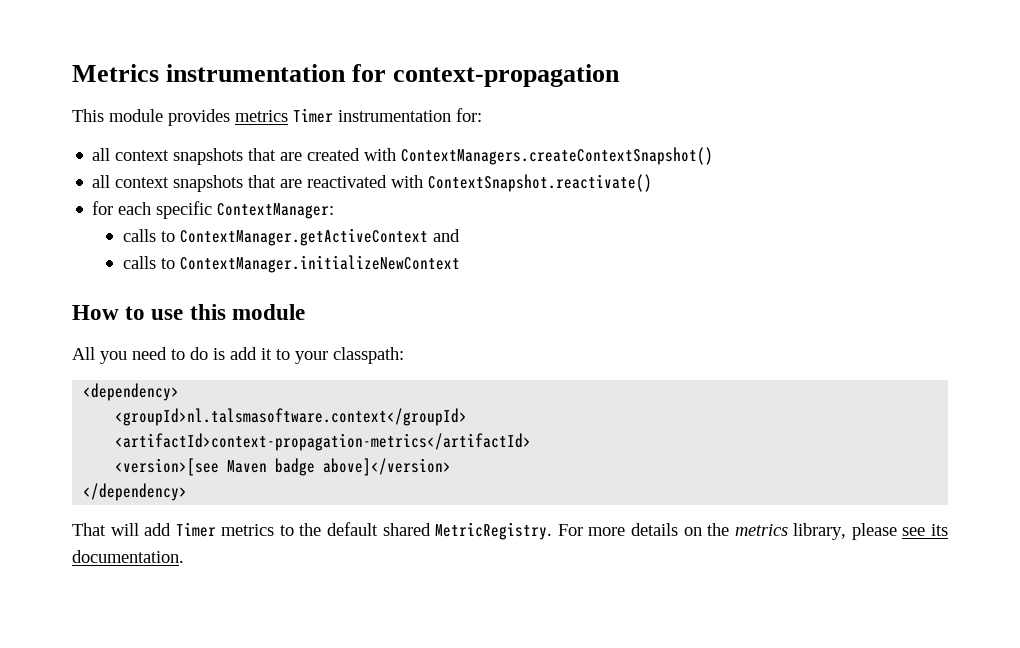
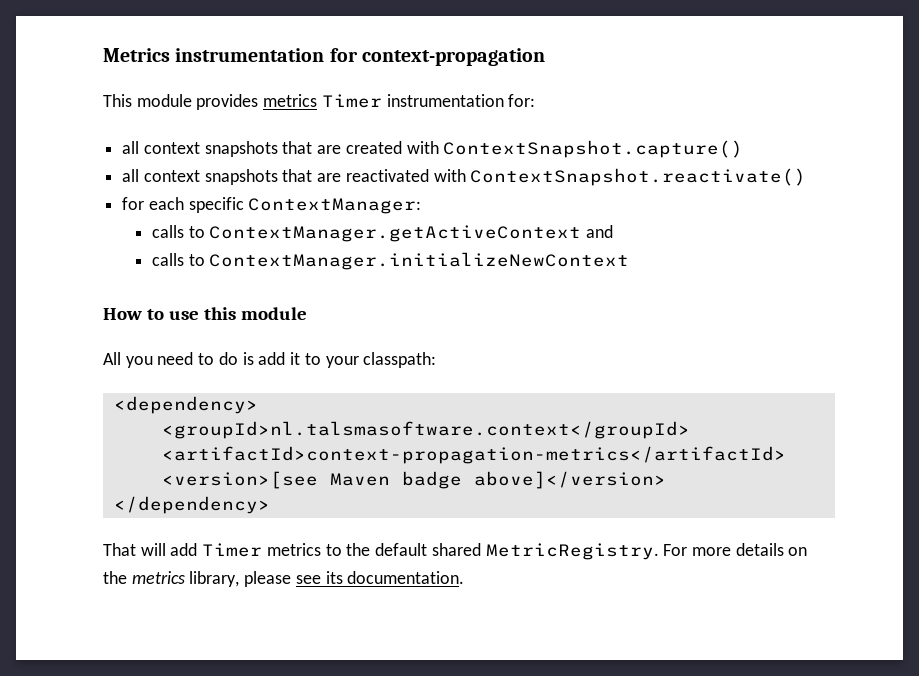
- all context snapshots that are created with ContextManagers.createContextSnapshot()
+ all context snapshots that are created with ContextSnapshot.capture()

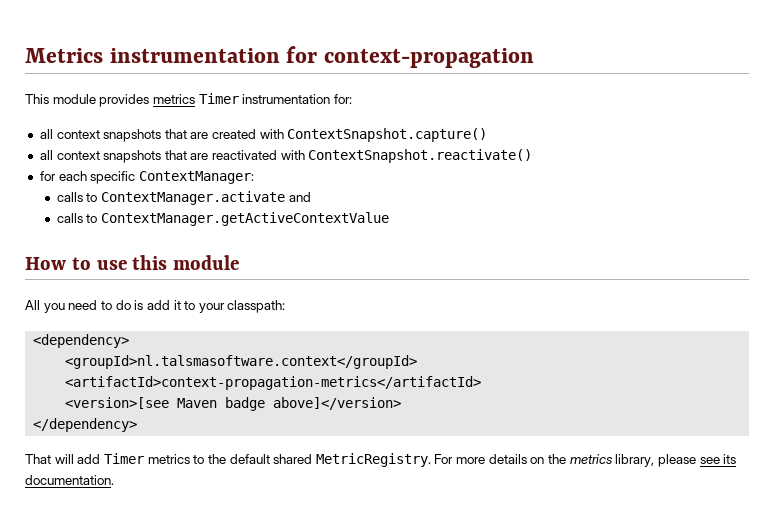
- calls to ContextManager.getActiveContext and
+ calls to ContextManager.activate and
- calls to ContextManager.initializeNewContext
+ calls to ContextManager.getActiveContextValue

